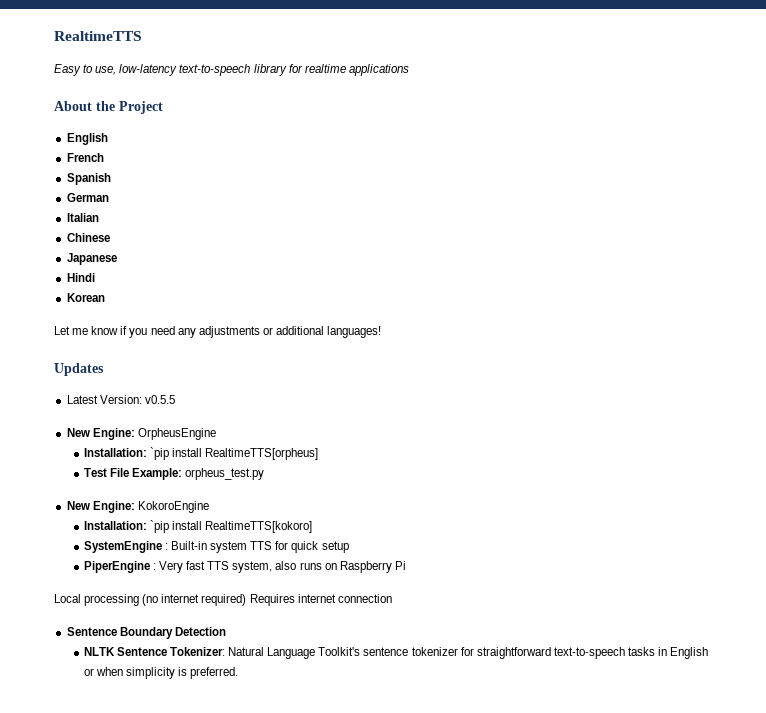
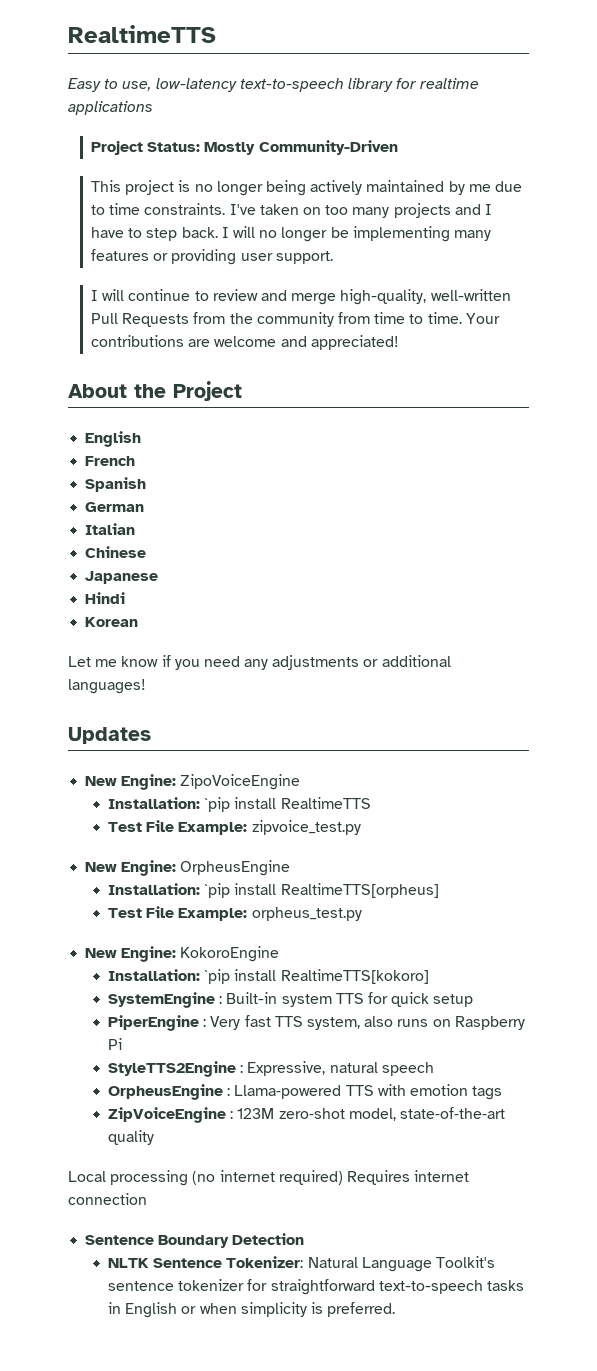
+ Project Status: Mostly Community-Driven
+ This project is no longer being actively maintained by me due to time constraints. I've taken on too many projects and I have to step back. I will no longer be implementing many features or providing user support.
+ I will continue to review and merge high-quality, well-written Pull Requests from the community from time to time. Your contributions are welcome and appreciated!
- Latest Version: v0.5.5
+ New Engine: ZipoVoiceEngine
+ Installation: `pip install RealtimeTTS
+ Test File Example: zipvoice_test.py
+ StyleTTS2Engine : Expressive, natural speech
+ OrpheusEngine : Llama‑powered TTS with emotion tags
+ ZipVoiceEngine : 123M zero‑shot model, state‑of‑the‑art quality

